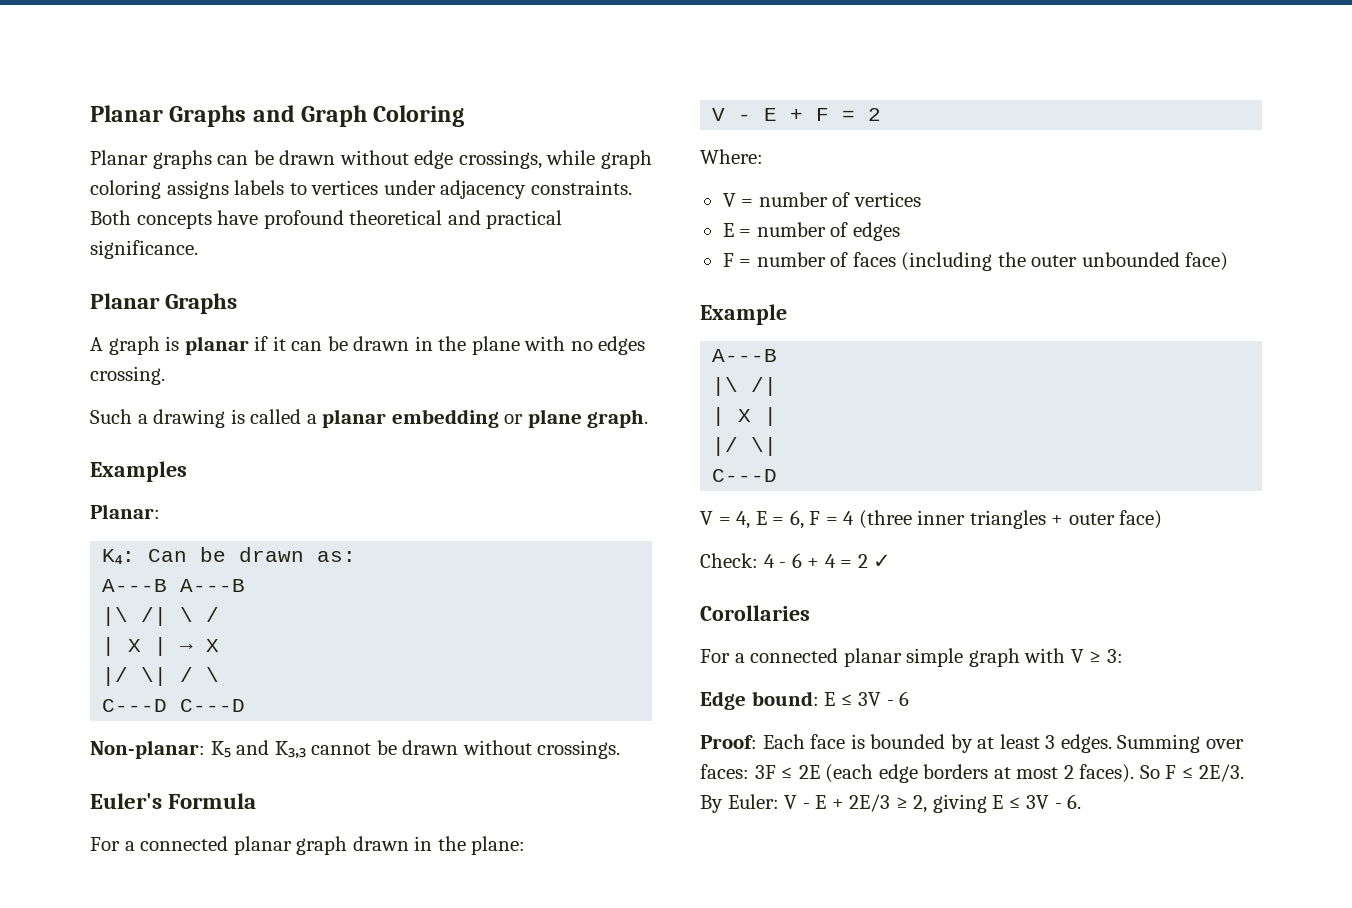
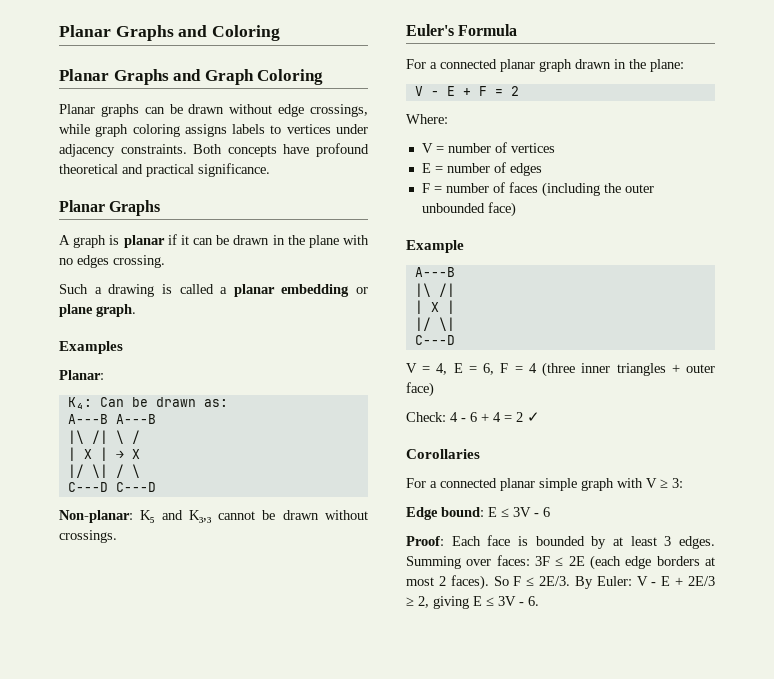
+ Planar Graphs and Coloring

